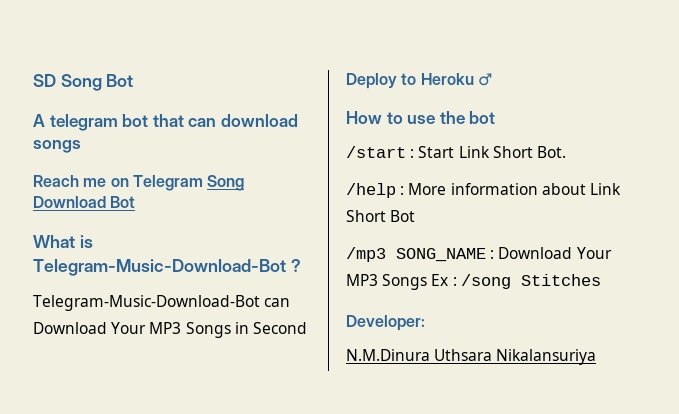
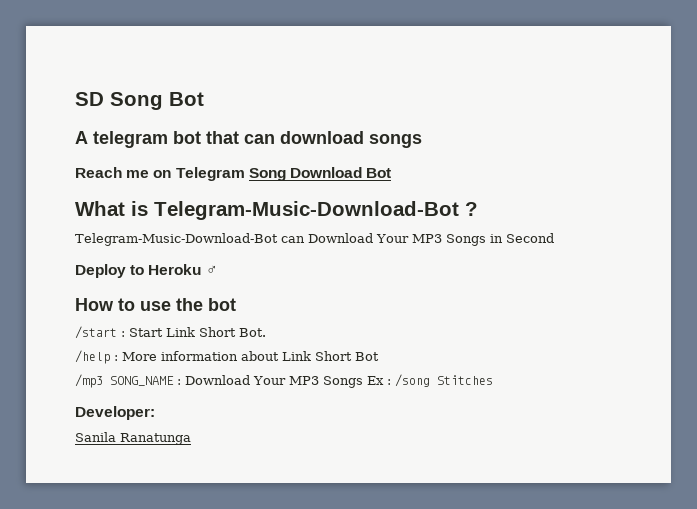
- N.M.Dinura Uthsara Nikalansuriya
+ Sanila Ranatunga

